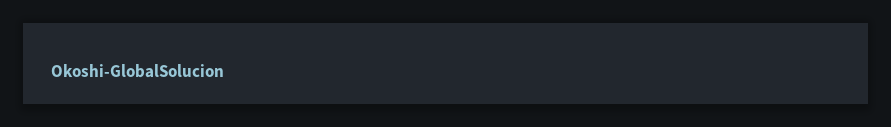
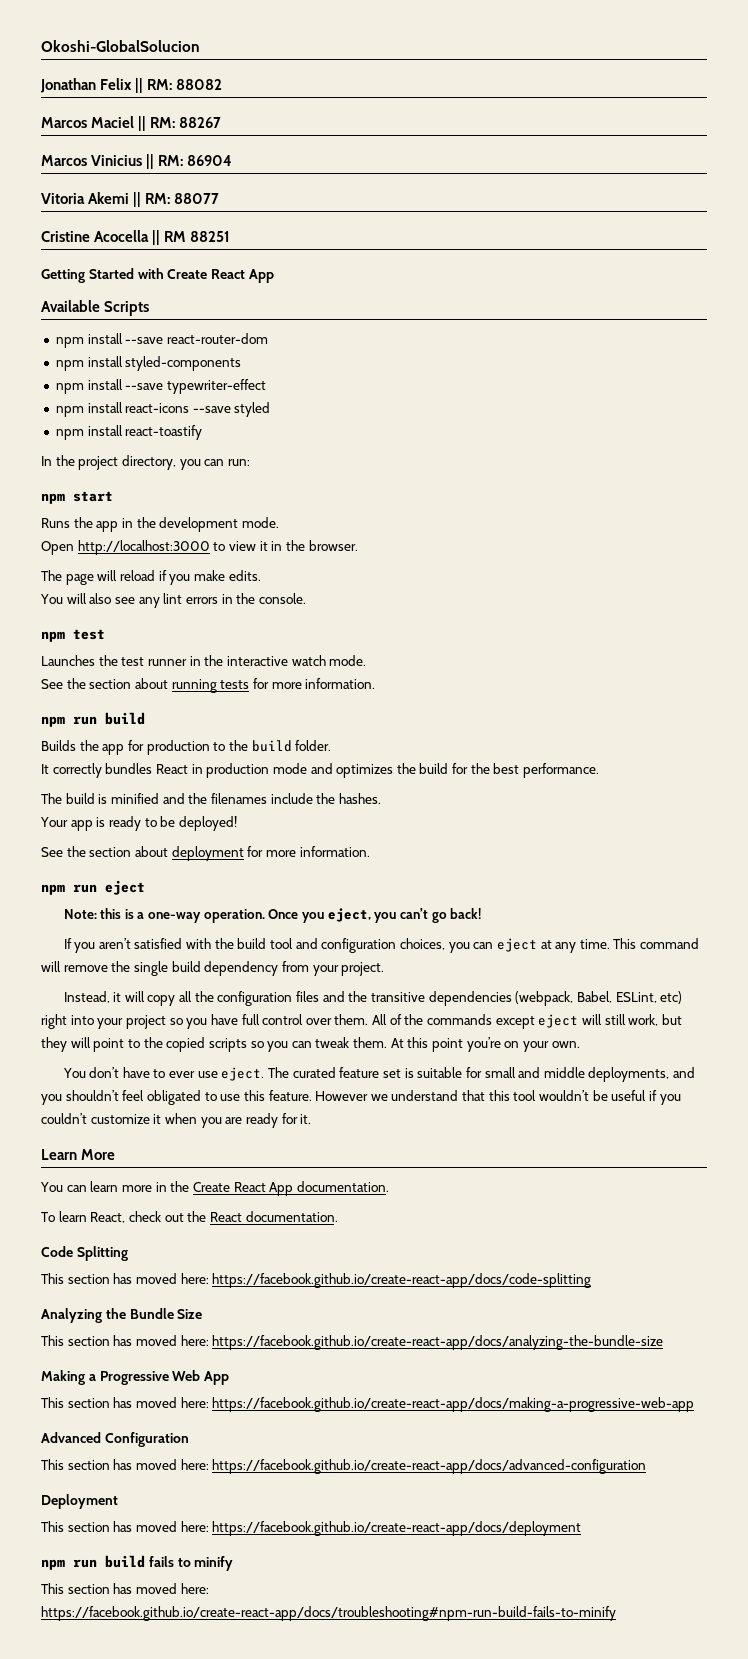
+ Jonathan Felix || RM: 88082
+ Marcos Maciel || RM: 88267
+ Marcos Vinicius || RM: 86904
+ Vitoria Akemi || RM: 88077
+ Cristine Acocella || RM 88251
+ Getting Started with Create React App
+ Available Scripts
+ npm install --save react-router-dom
+ npm install styled-components
+ npm install --save typewriter-effect
+ npm install react-icons --save styled
+ npm install react-toastify
+ In the project directory, you can run:
+ npm start
+ Runs the app in the development mode.
+ Open http://localhost:3000 to view it in the browser.
+ The page will reload if you make edits.
+ You will also see any lint errors in the console.
+ npm test
+ Launches the test runner in the interactive watch mode.
+ See the section about running tests for more information.
+ npm run build
+ Builds the app for production to the build folder.
+ It correctly bundles React in production mode and optimizes the build for the best performance.
+ The build is minified and the filenames include the hashes.
+ Your app is ready to be deployed!
+ See the section about deployment for more information.
+ npm run eject
+ Note: this is a one-way operation. Once you eject, you can’t go back!
+ If you aren’t satisfied with the build tool and configuration choices, you can eject at any time. This command will remove the single build dependency from your project.
+ Instead, it will copy all the configuration files and the transitive dependencies (webpack, Babel, ESLint, etc) right into your project so you have full control over them. All of the commands except eject will still work, but they will point to the copied scripts so you can tweak them. At this point you’re on your own.
+ You don’t have to ever use eject. The curated feature set is suitable for small and middle deployments, and you shouldn’t feel obligated to use this feature. However we understand that this tool wouldn’t be useful if you couldn’t customize it when you are ready for it.
+ Learn More
+ You can learn more in the Create React App documentation.
+ To learn React, check out the React documentation.
+ Code Splitting
+ This section has moved here: https://facebook.github.io/create-react-app/docs/code-splitting
+ Analyzing the Bundle Size
+ This section has moved here: https://facebook.github.io/create-react-app/docs/analyzing-the-bundle-size
+ Making a Progressive Web App
+ This section has moved here: https://facebook.github.io/create-react-app/docs/making-a-progressive-web-app
+ Advanced Configuration
+ This section has moved here: https://facebook.github.io/create-react-app/docs/advanced-configuration
+ Deployment
+ This section has moved here: https://facebook.github.io/create-react-app/docs/deployment
+ npm run build fails to minify
+ This section has moved here: https://facebook.github.io/create-react-app/docs/troubleshooting#npm-run-build-fails-to-minify

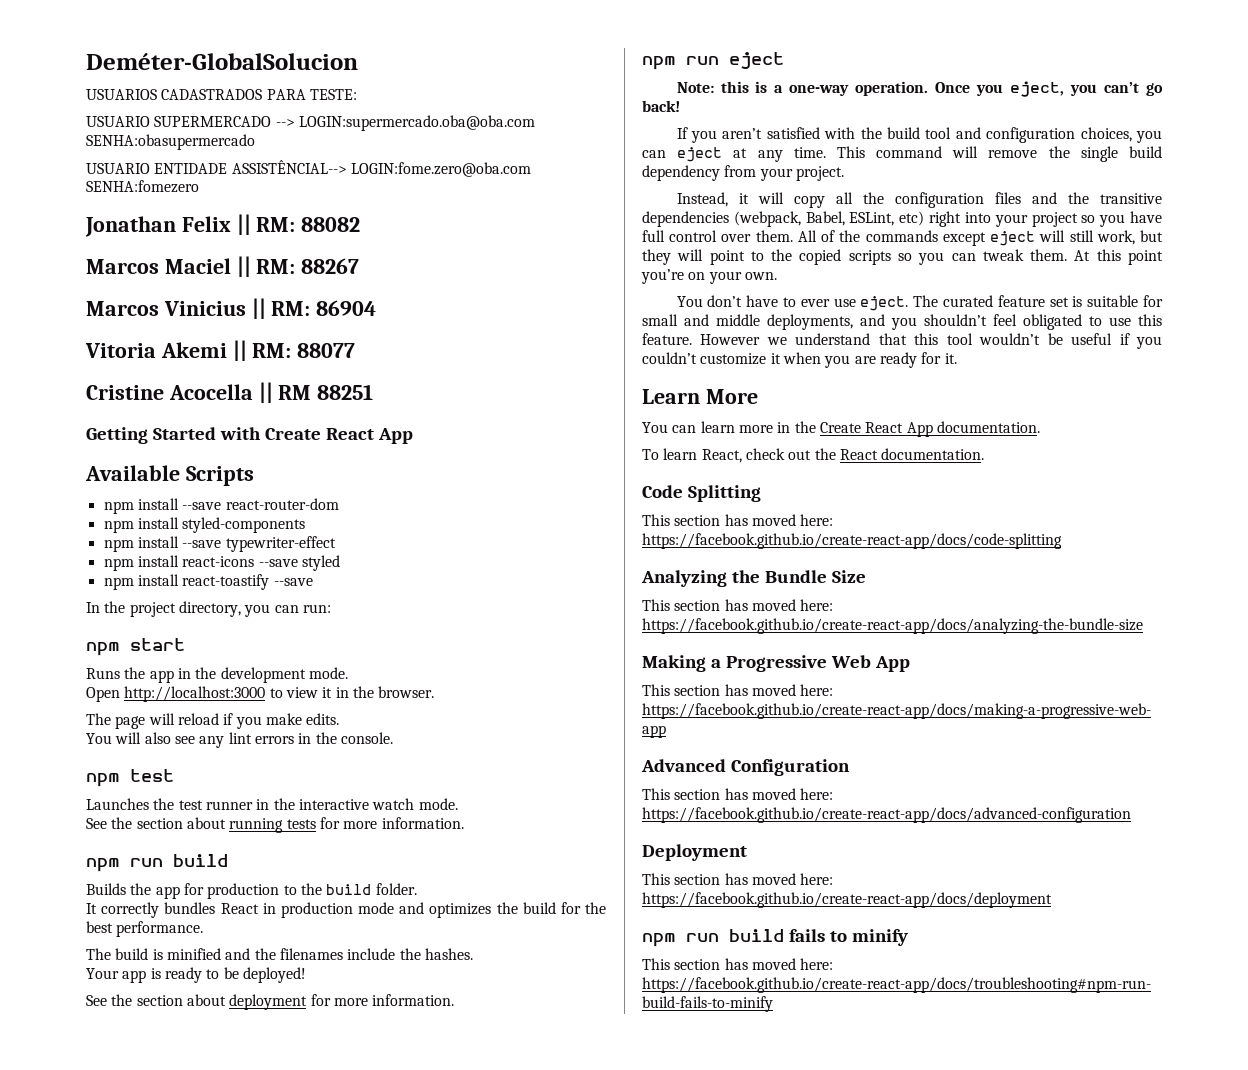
- Okoshi-GlobalSolucion
+ Deméter-GlobalSolucion
+ USUARIOS CADASTRADOS PARA TESTE:
+ USUARIO SUPERMERCADO --> LOGIN:supermercado.oba@oba.com SENHA:obasupermercado
+ USUARIO ENTIDADE ASSISTÊNCIAL--> LOGIN:fome.zero@oba.com SENHA:fomezero
- npm install react-toastify
+ npm install react-toastify --save

